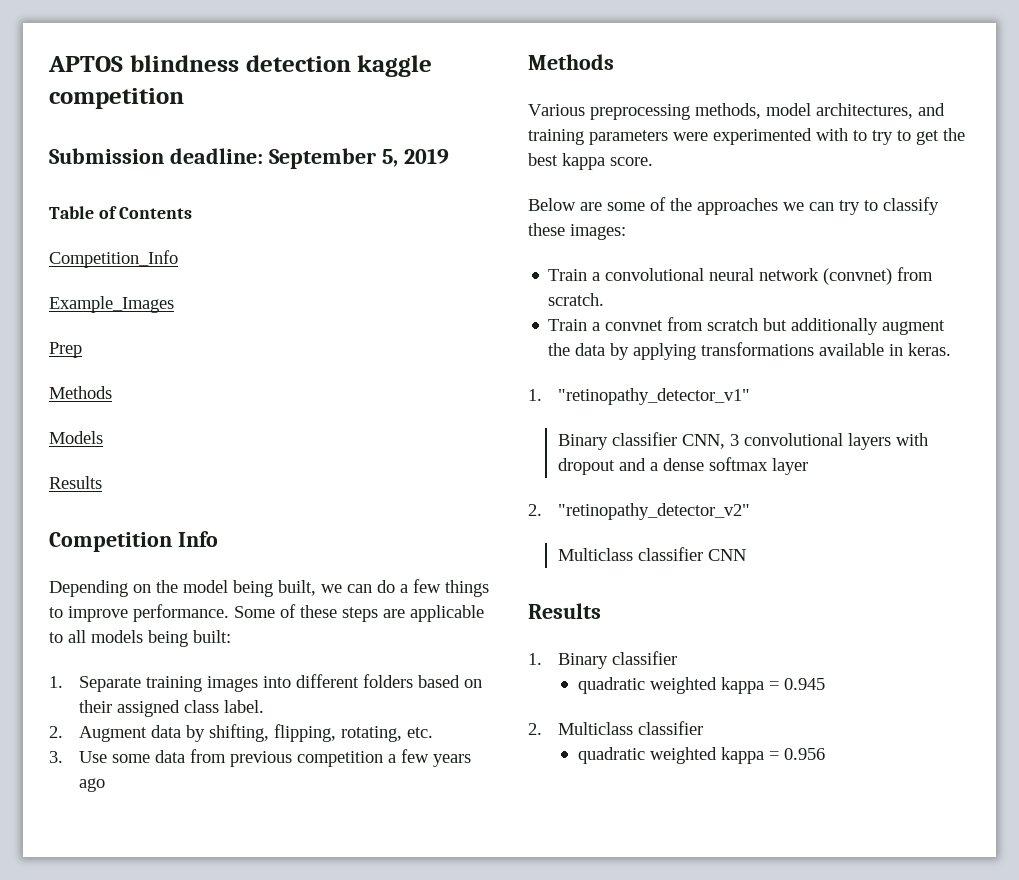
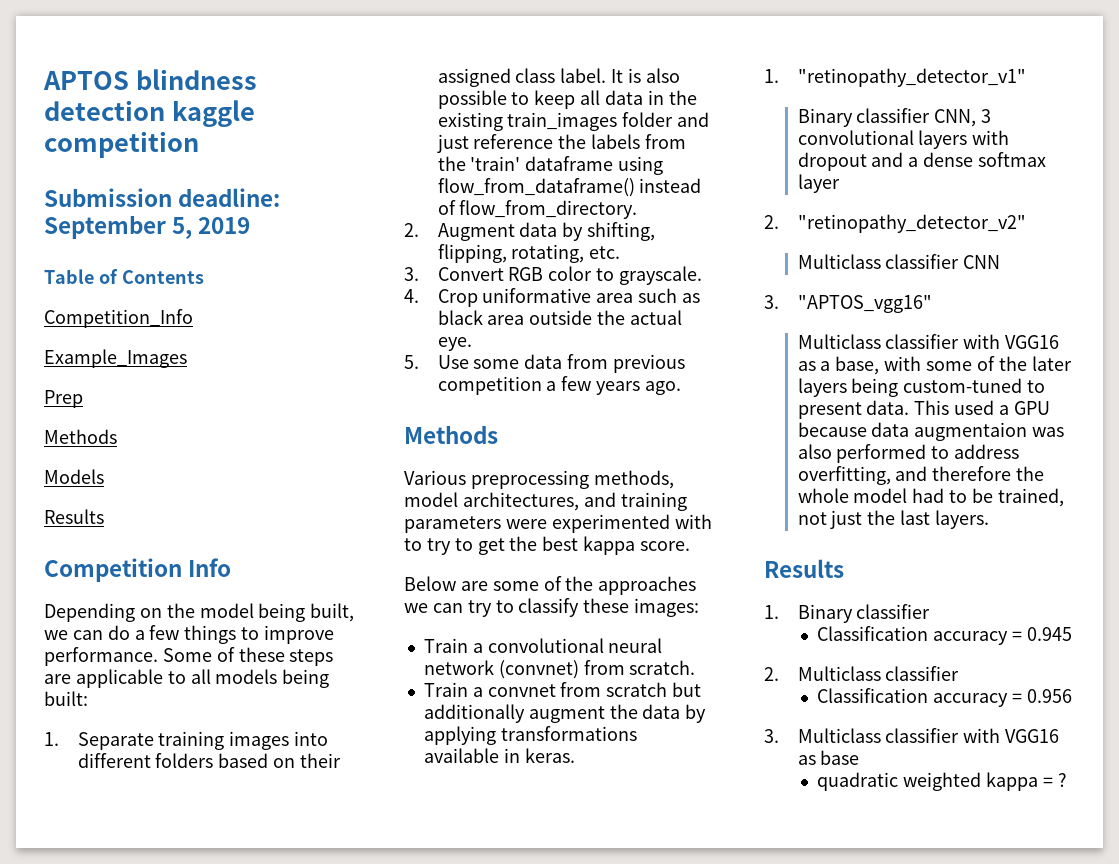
+ It is also possible to keep all data in the existing train_images folder and just reference the labels from the 'train' dataframe using flow_from_dataframe() instead of flow_from_directory.
- 3. Use some data from previous competition a few years ago
+ 3. Convert RGB color to grayscale.
+ 4. Crop uniformative area such as black area outside the actual eye.
+ 5. Use some data from previous competition a few years ago.
+ 3. "APTOS_vgg16"
+ Multiclass classifier with VGG16 as a base, with some of the later layers being custom-tuned to present data. This used a GPU because data augmentaion was also performed to address overfitting, and therefore the whole model had to be trained, not just the last layers.
- quadratic weighted kappa = 0.945
+ Classification accuracy = 0.945
- quadratic weighted kappa = 0.956
+ Classification accuracy = 0.956
+ 3. Multiclass classifier with VGG16 as base
+ quadratic weighted kappa = ?

